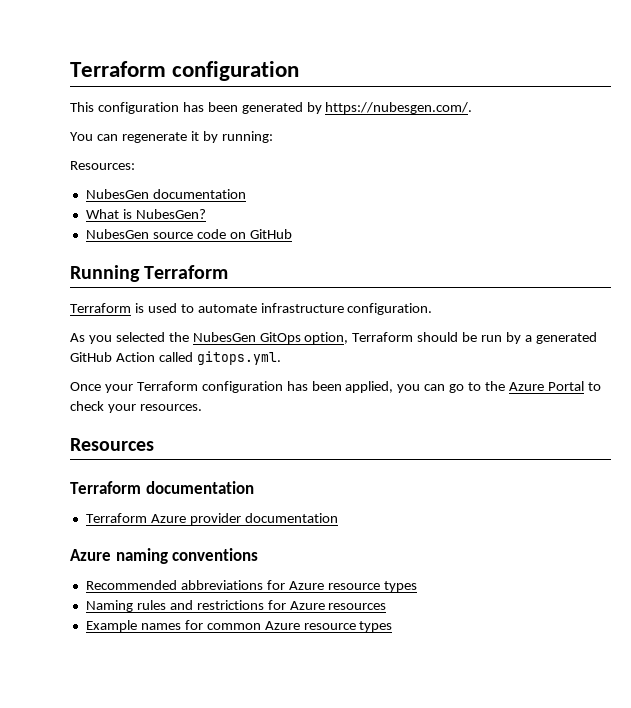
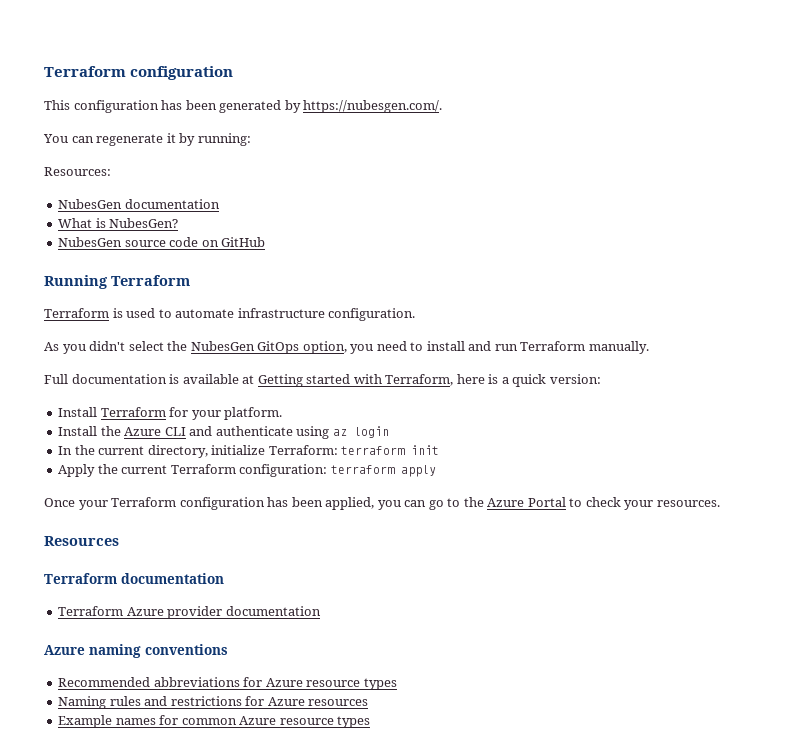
- As you selected the NubesGen GitOps option, Terraform should be run by a generated GitHub Action called gitops.yml.
+ As you didn't select the NubesGen GitOps option, you need to install and run Terraform manually.
+ Full documentation is available at Getting started with Terraform, here is a quick version:
+ Install Terraform for your platform.
+ Install the Azure CLI and authenticate using az login
+ In the current directory, initialize Terraform: terraform init
+ Apply the current Terraform configuration: terraform apply

